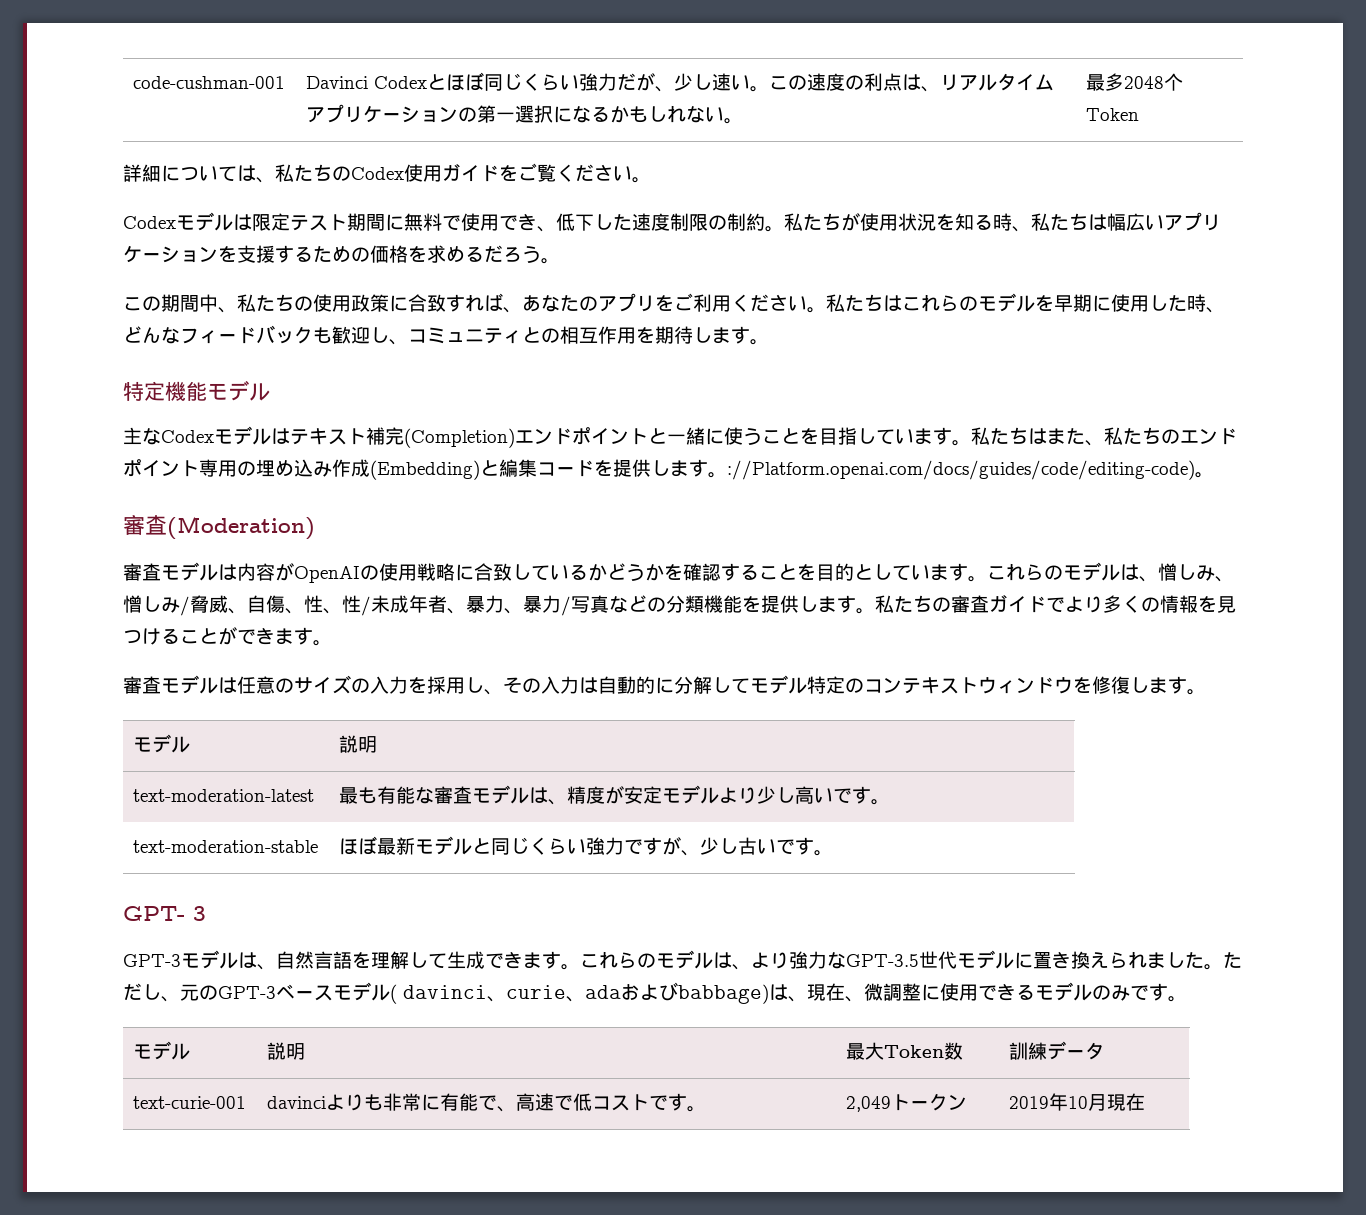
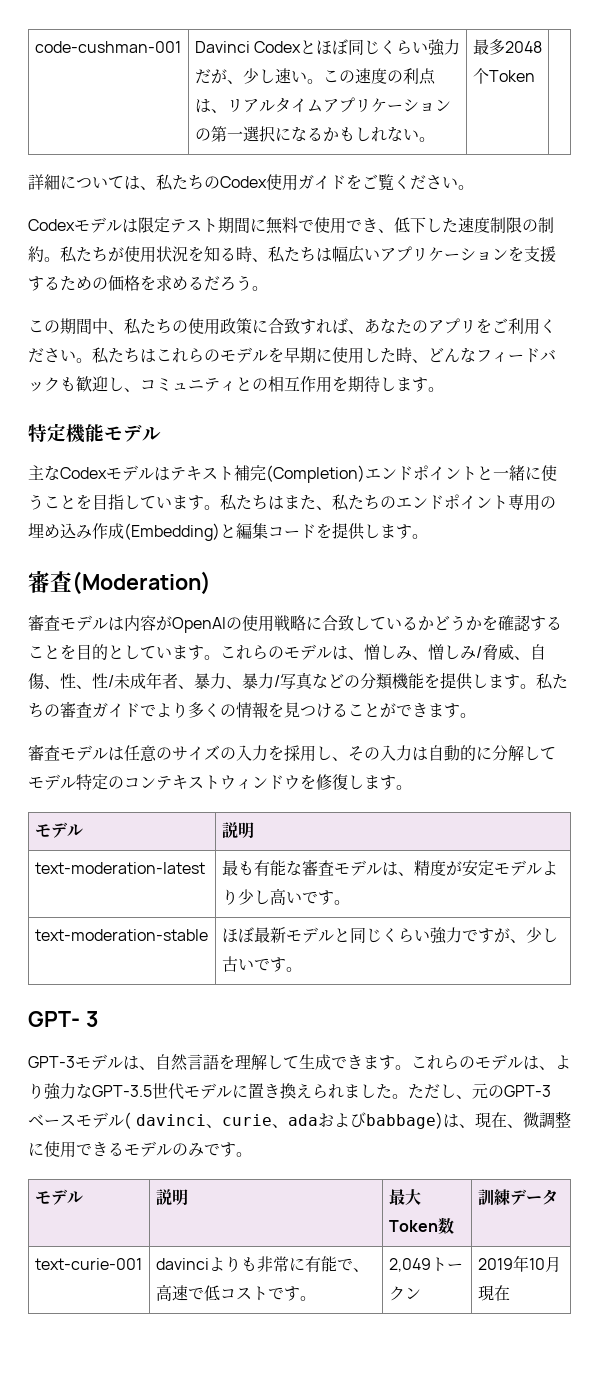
- 私たちはまた、私たちのエンドポイント専用の埋め込み作成(Embedding)と編集コードを提供します。://Platform.openai.com/docs/guides/code/editing-code)。
+ 私たちはまた、私たちのエンドポイント専用の埋め込み作成(Embedding)と編集コードを提供します。

